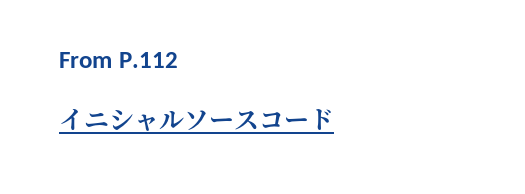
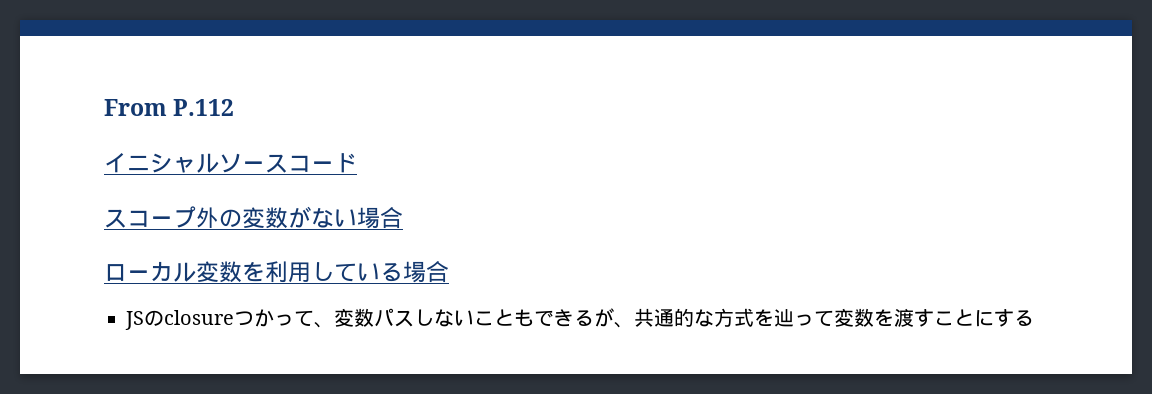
+ スコープ外の変数がない場合
+ ローカル変数を利用している場合
+ JSのclosureつかって、変数パスしないこともできるが、共通的な方式を辿って変数を渡すことにする

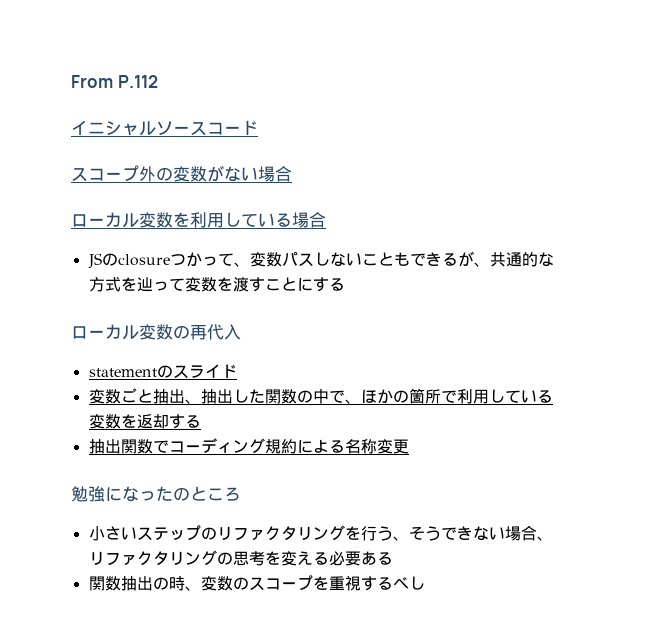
+ ローカル変数の再代入
+ statementのスライド
+ 変数ごと抽出、抽出した関数の中で、ほかの箇所で利用している変数を返却する
+ 抽出関数でコーディング規約による名称変更
+ 勉強になったのところ
+ 小さいステップのリファクタリングを行う、そうできない場合、リファクタリングの思考を変える必要ある
+ 関数抽出の時、変数のスコープを重視するべし

